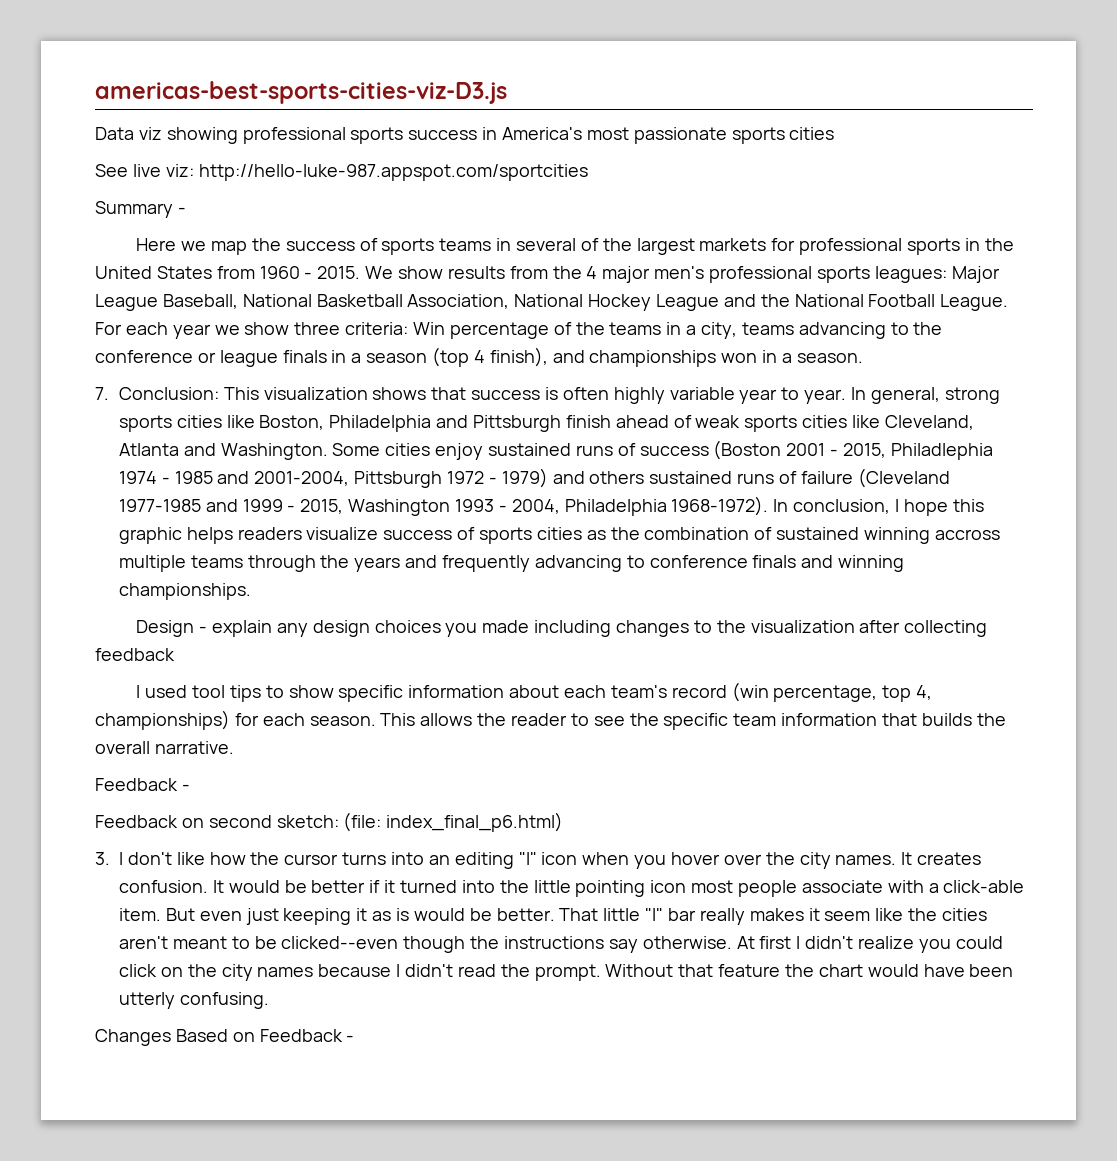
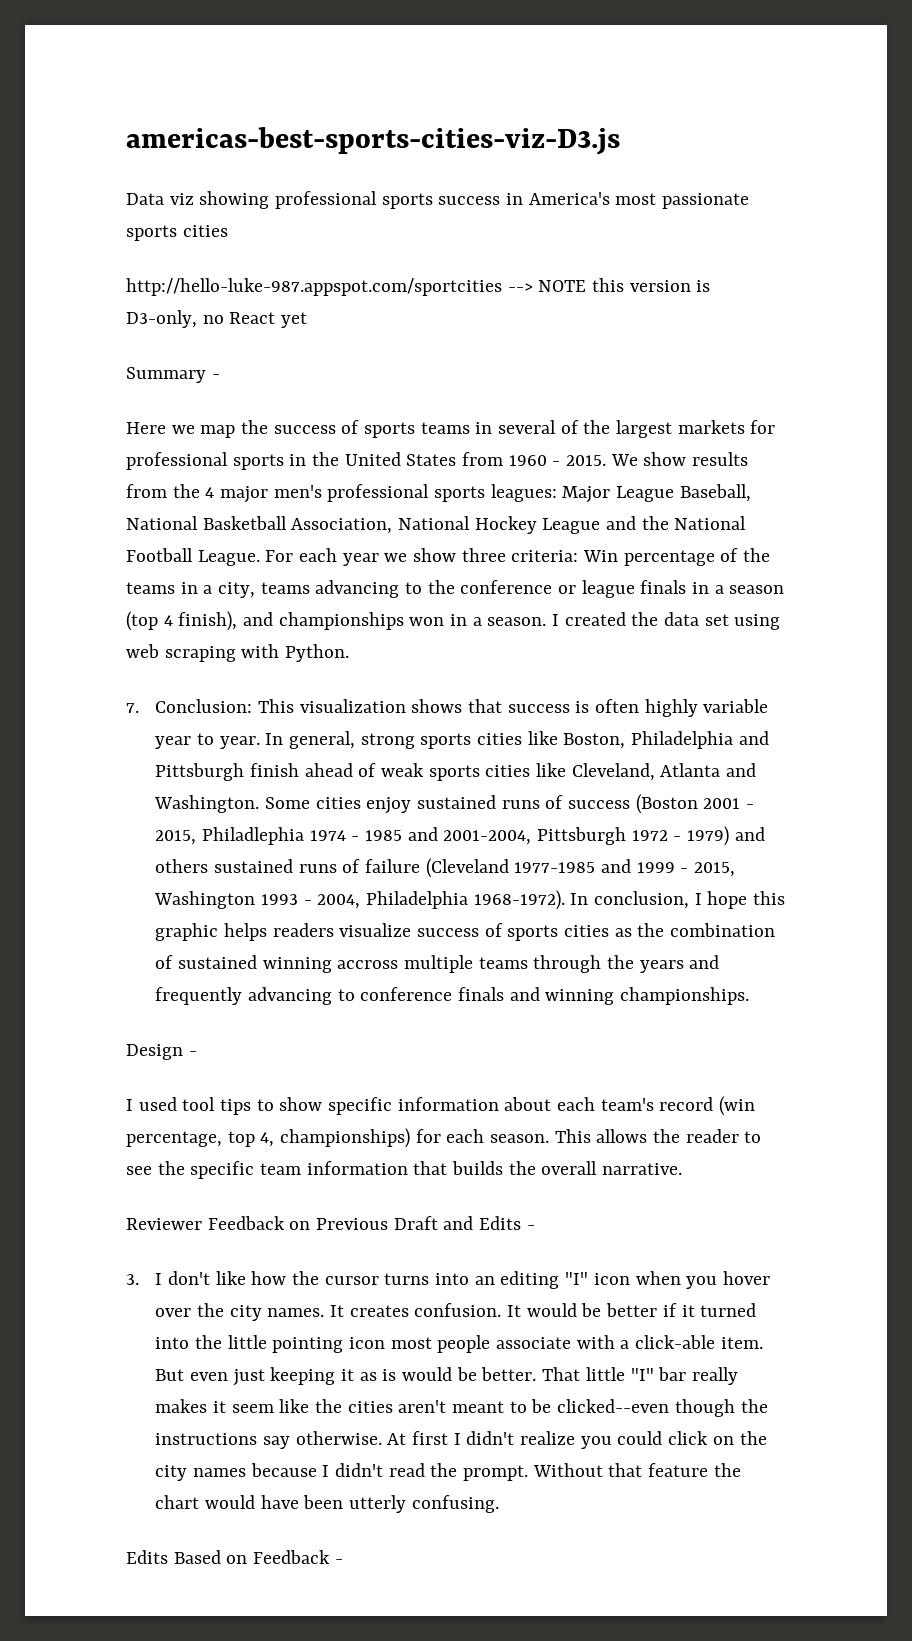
- See live viz: http://hello-luke-987.appspot.com/sportcities
+ http://hello-luke-987.appspot.com/sportcities --> NOTE this version is D3-only, no React yet
+ I created the data set using web scraping with Python.
- Design - explain any design choices you made including changes to the visualization after collecting feedback
+ Design -
  This allows the reader to see the specific team information that builds the overall narrative.
- Feedback -
- Feedback on second sketch: (file: index_final_p6.html)
+ Reviewer Feedback on Previous Draft and Edits -
- Changes Based on Feedback -
+ Edits Based on Feedback -

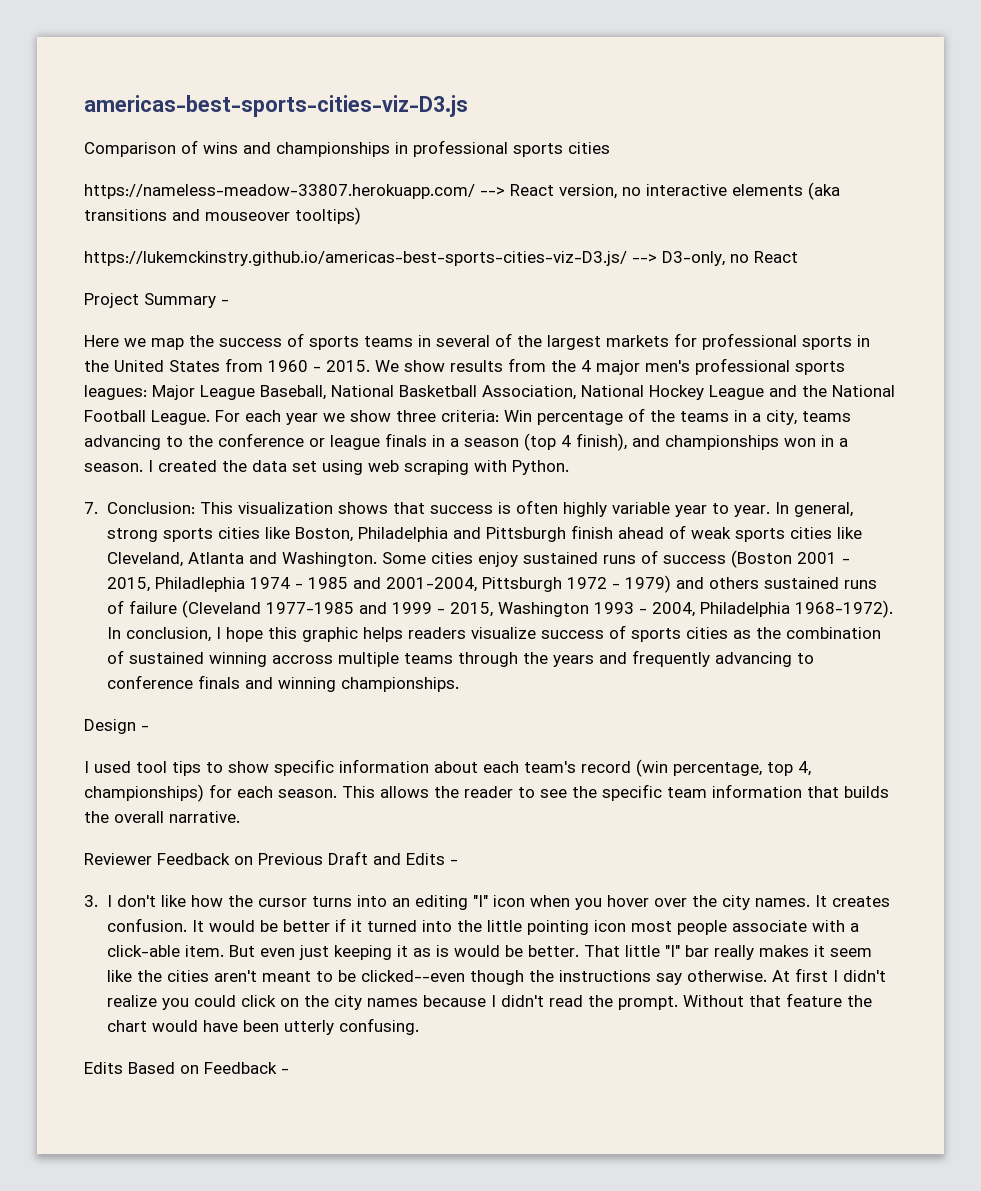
- Data viz showing professional sports success in America's most passionate sports cities
- http://hello-luke-987.appspot.com/sportcities --> NOTE this version is D3-only, no React yet
- Summary -
+ Comparison of wins and championships in professional sports cities
+ https://nameless-meadow-33807.herokuapp.com/ --> React version, no interactive elements (aka transitions and mouseover tooltips)
+ https://lukemckinstry.github.io/americas-best-sports-cities-viz-D3.js/ --> D3-only, no React
+ Project Summary -

